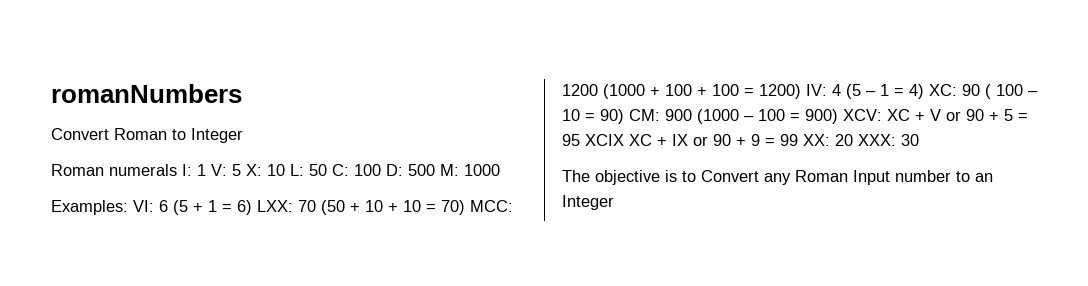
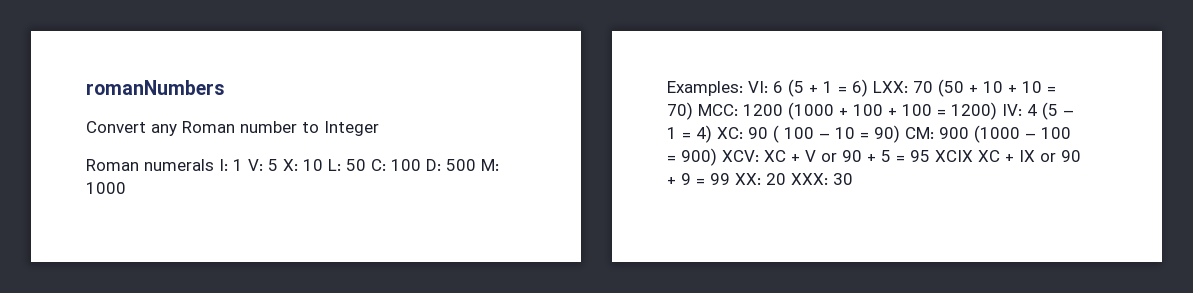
- Convert Roman to Integer
+ Convert any Roman number to Integer
- The objective is to Convert any Roman Input number to an Integer

